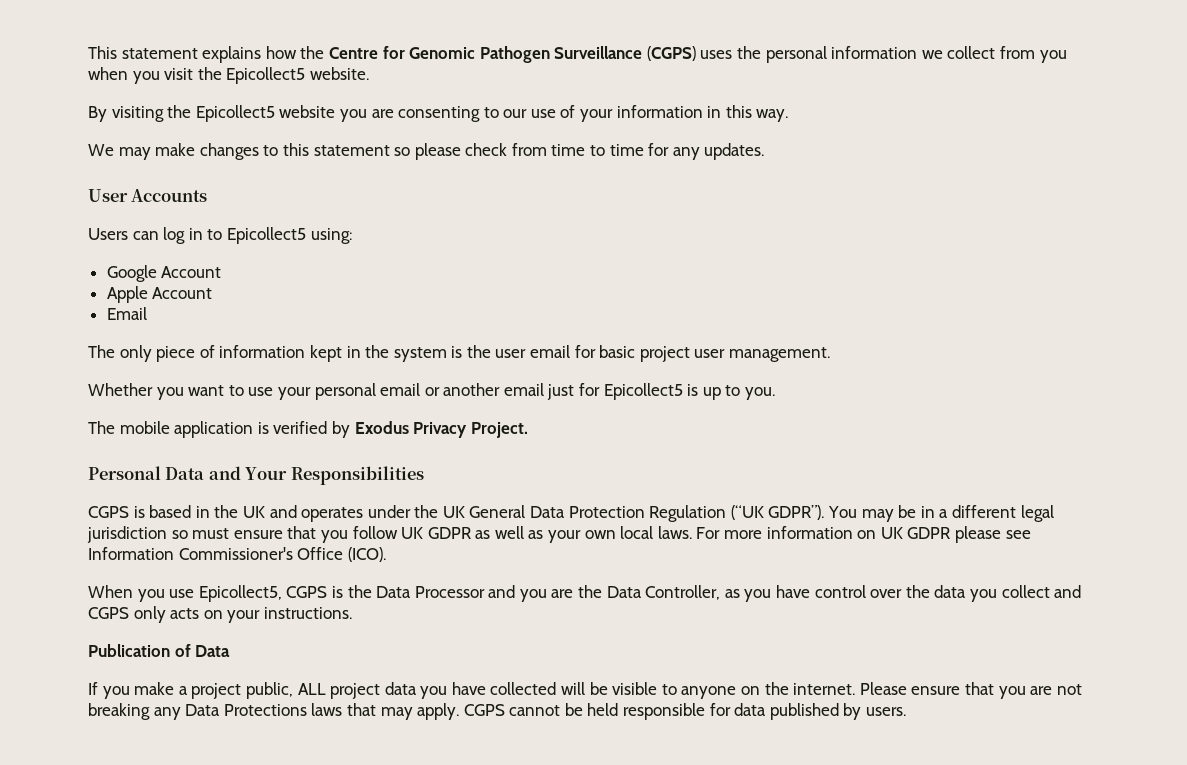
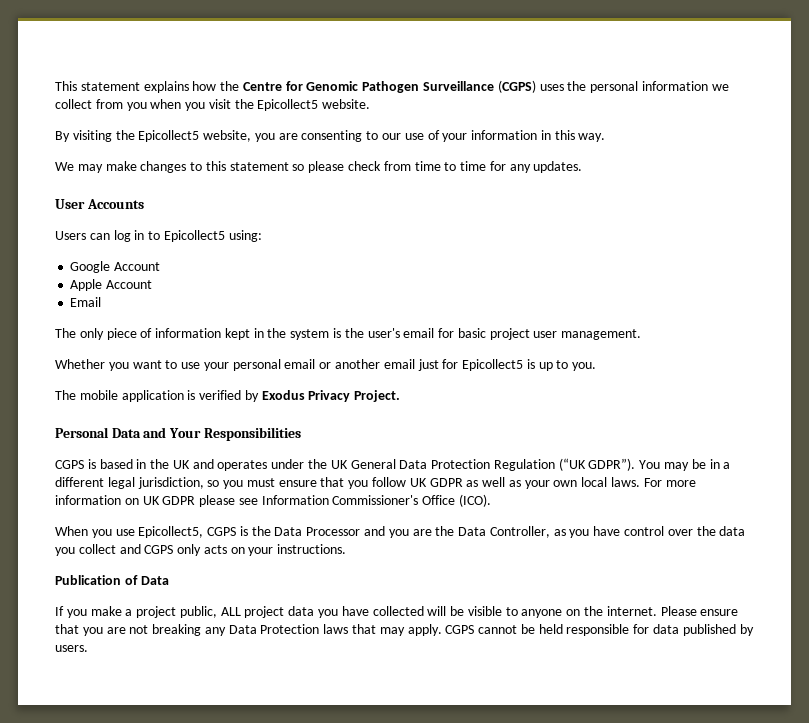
- By visiting the Epicollect5 website you are consenting to our use of your information in this way.
+ By visiting the Epicollect5 website, you are consenting to our use of your information in this way.
- The only piece of information kept in the system is the user email for basic project user management.
+ The only piece of information kept in the system is the user's email for basic project user management.
- You may be in a different legal jurisdiction so must ensure that you follow UK GDPR as well as your own local laws.
+ You may be in a different legal jurisdiction, so you must ensure that you follow UK GDPR as well as your own local laws.
- Please ensure that you are not breaking any Data Protections laws that may apply.
+ Please ensure that you are not breaking any Data Protection laws that may apply.

